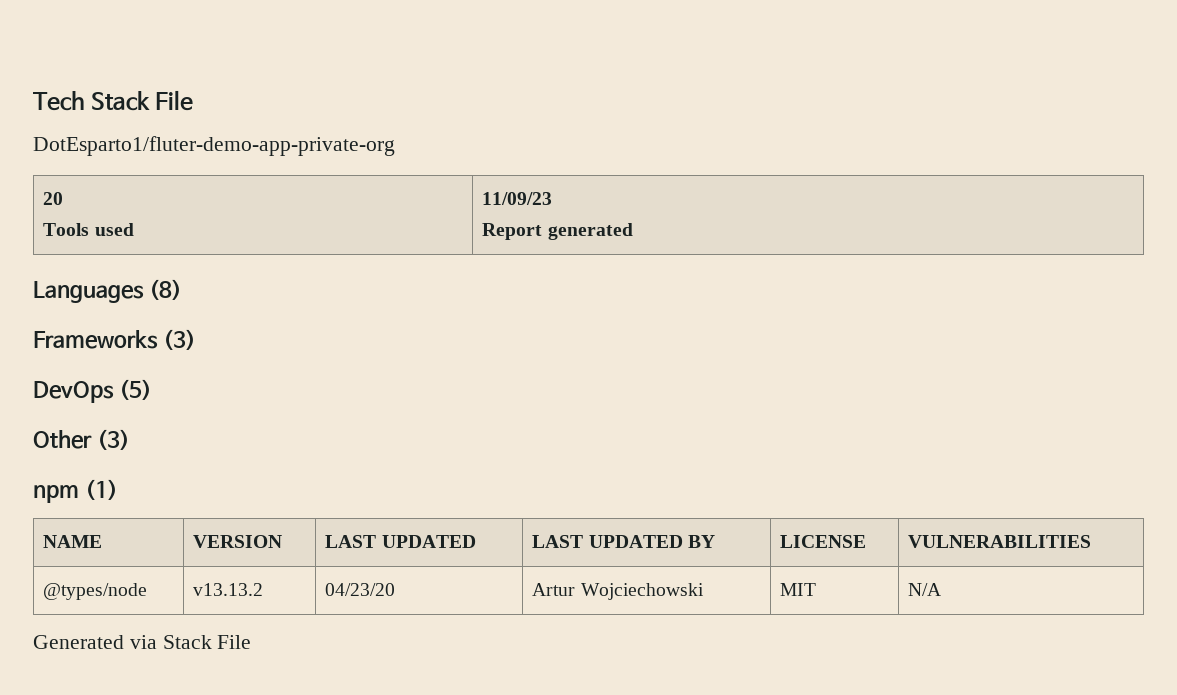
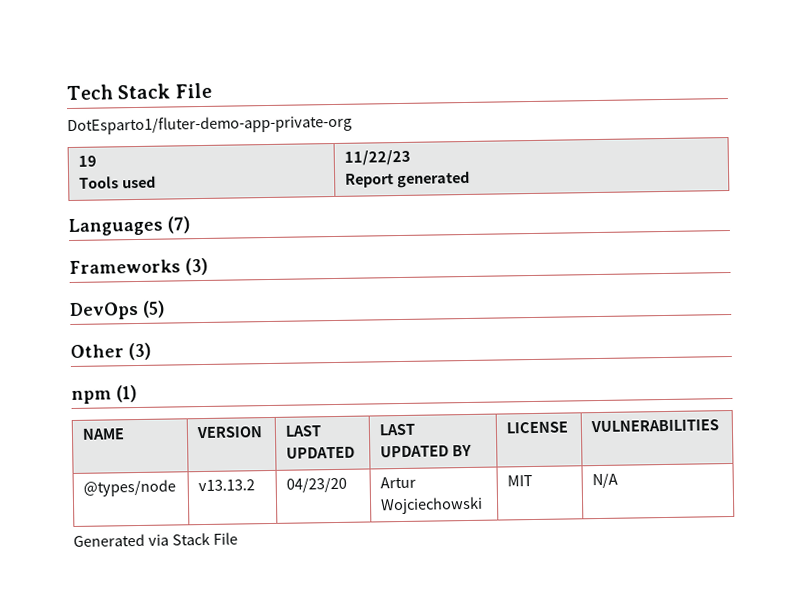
- 20
- Tools used | 11/09/23
+ 19
+ Tools used | 11/22/23
- Languages (8)
+ Languages (7)

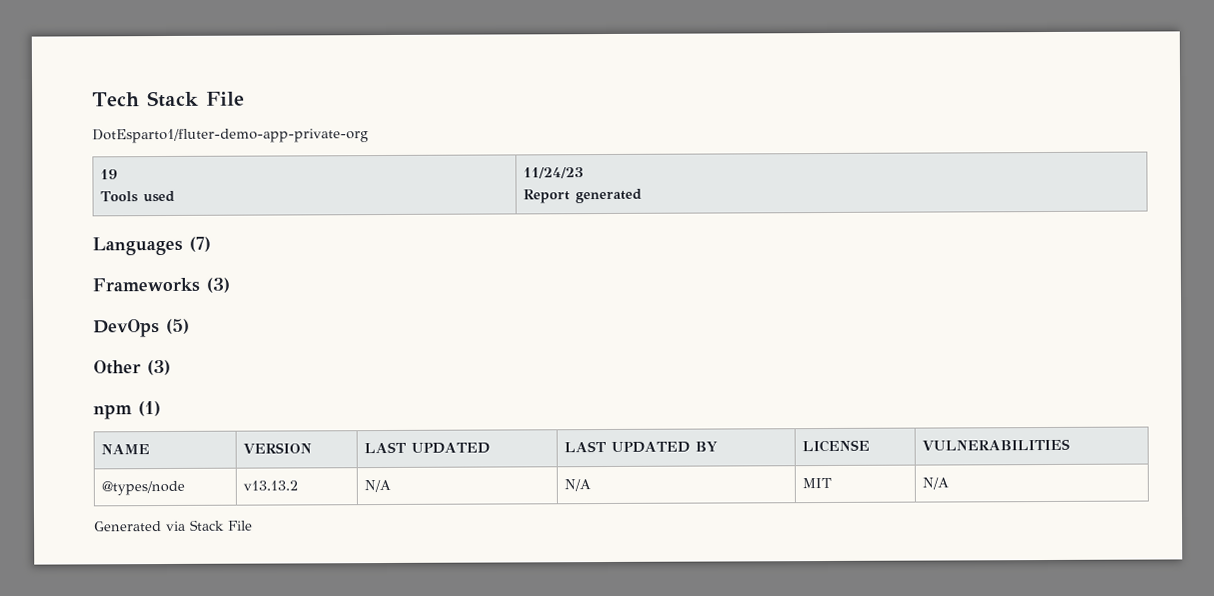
  19
- Tools used | 11/22/23
+ Tools used | 11/24/23
- @types/node | v13.13.2 | 04/23/20 | Artur Wojciechowski | MIT | N/A
+ @types/node | v13.13.2 | N/A | N/A | MIT | N/A

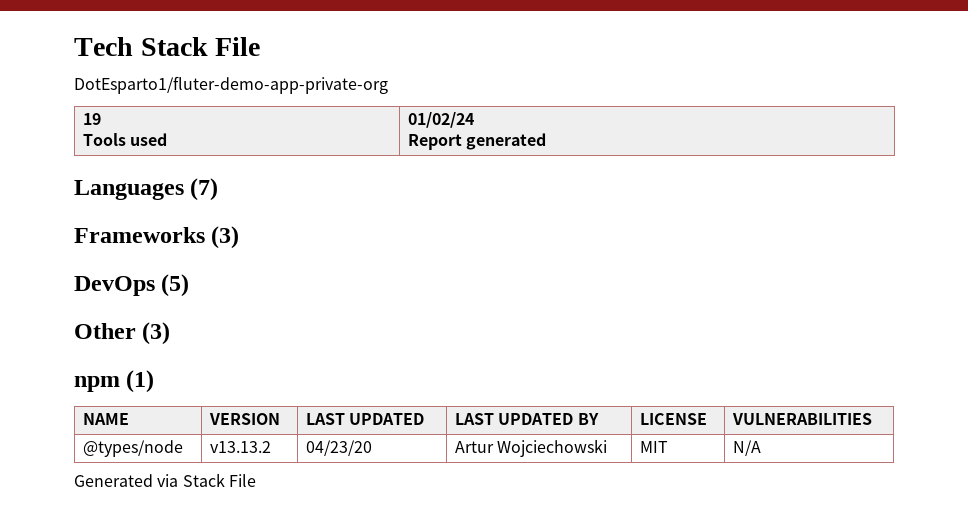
  19
- Tools used | 11/24/23
+ Tools used | 01/02/24
- @types/node | v13.13.2 | N/A | N/A | MIT | N/A
+ @types/node | v13.13.2 | 04/23/20 | Artur Wojciechowski | MIT | N/A

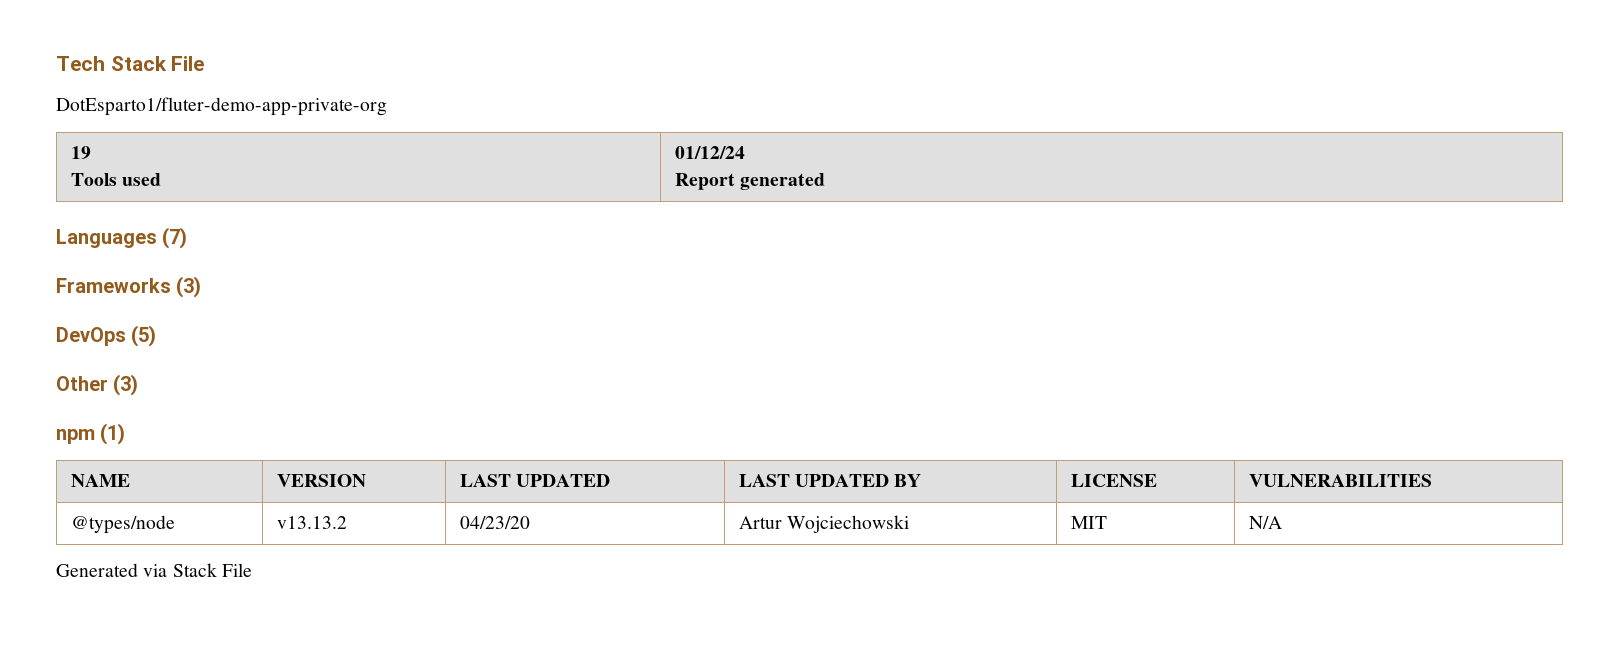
  19
- Tools used | 01/02/24
+ Tools used | 01/12/24

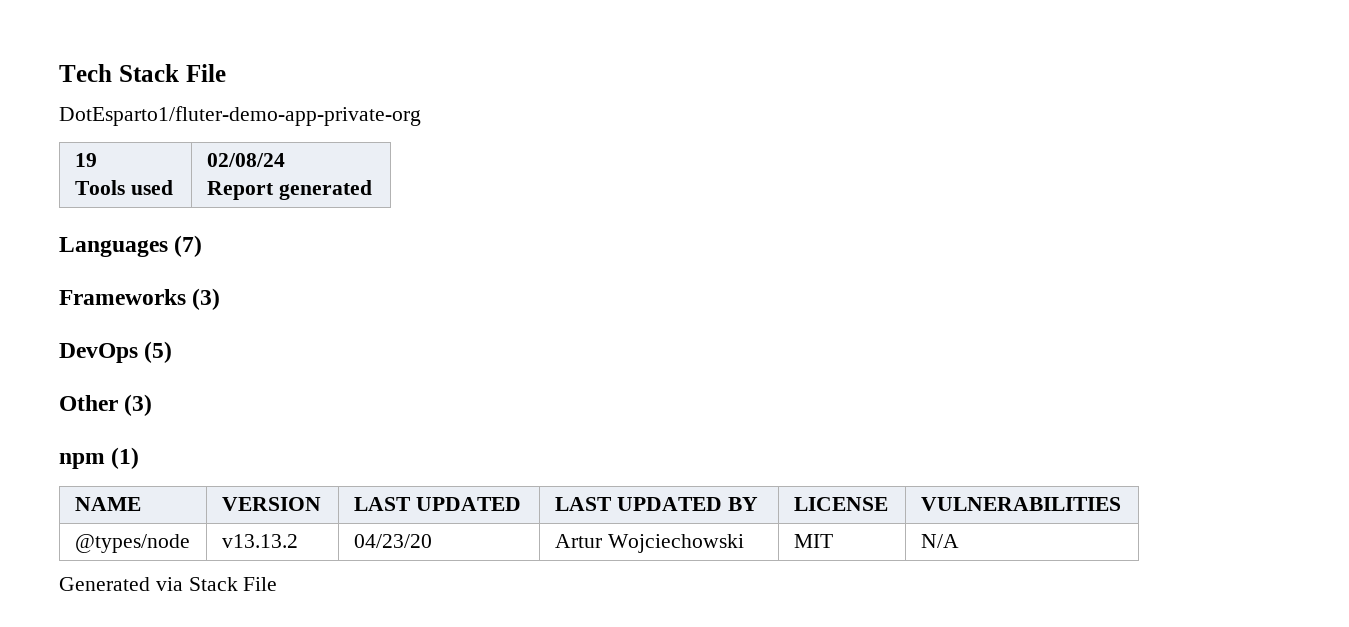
  19
- Tools used | 01/12/24
+ Tools used | 02/08/24

